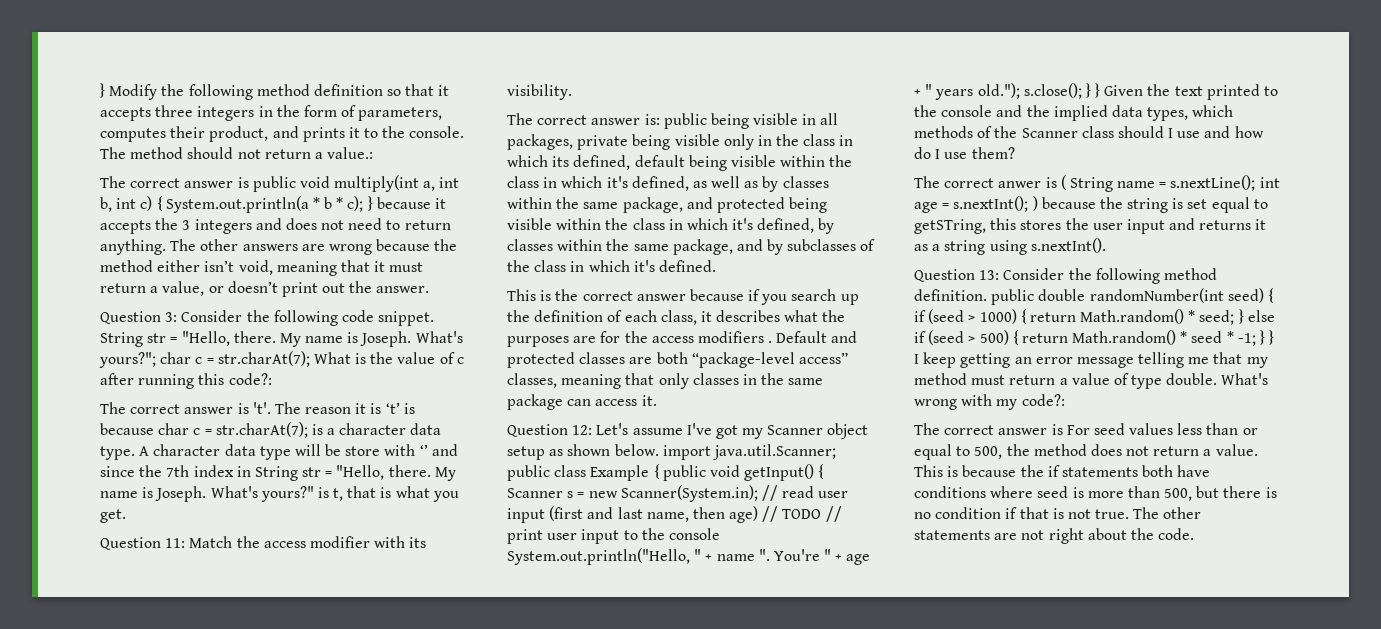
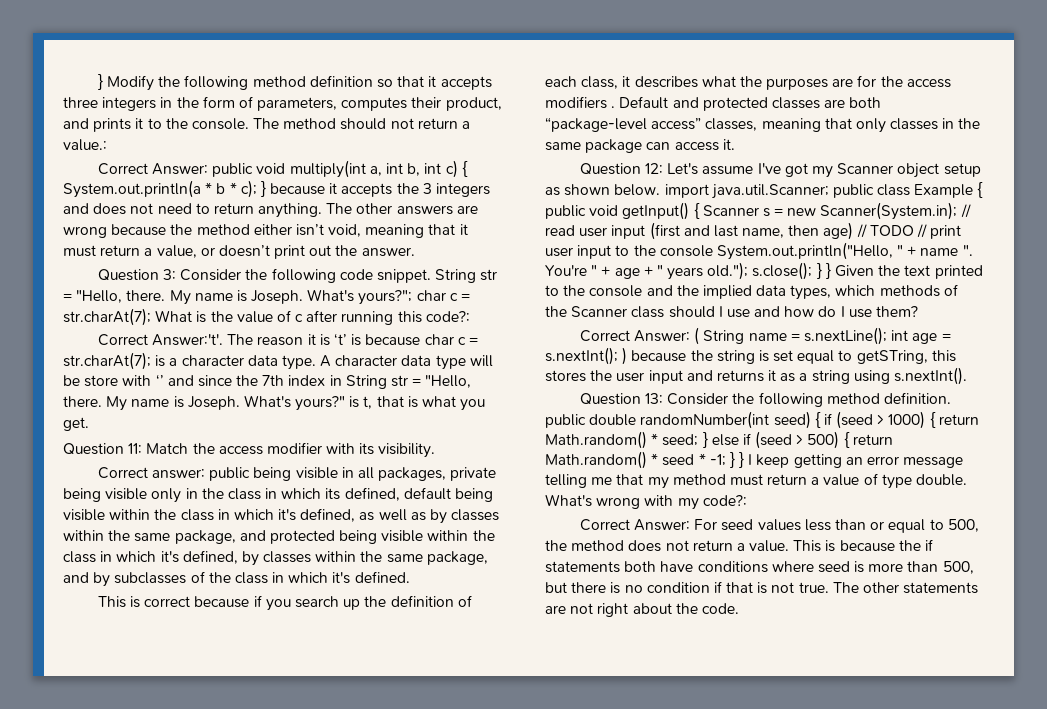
- The correct answer is public void multiply(int a, int b, int c) { System.out.println(a * b * c); } because it accepts the 3 integers and does not need to return anything.
+ Correct Answer: public void multiply(int a, int b, int c) { System.out.println(a * b * c); } because it accepts the 3 integers and does not need to return anything.
- The correct answer is 't'.
+ Correct Answer:'t'.
- The correct answer is:
+ Correct answer:
- This is the correct answer because if you search up the definition of each class, it describes what the purposes are for the access modifiers .
+ This is correct because if you search up the definition of each class, it describes what the purposes are for the access modifiers .
- The correct anwer is ( String name = s.nextLine(); int age = s.nextInt(); ) because the string is set equal to getSTring, this stores the user input and returns it as a string using s.nextInt().
+ Correct Answer: ( String name = s.nextLine(); int age = s.nextInt(); ) because the string is set equal to getSTring, this stores the user input and returns it as a string using s.nextInt().
- The correct answer is For seed values less than or equal to 500, the method does not return a value.
+ Correct Answer: For seed values less than or equal to 500, the method does not return a value.

